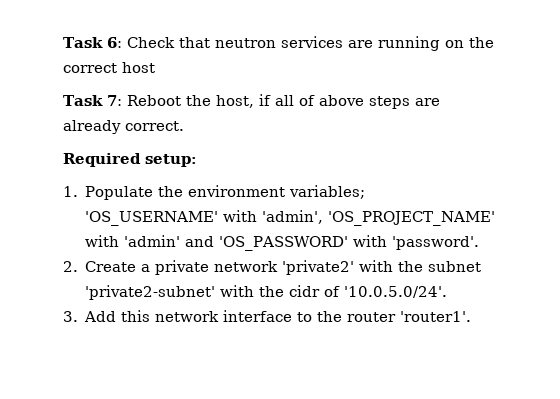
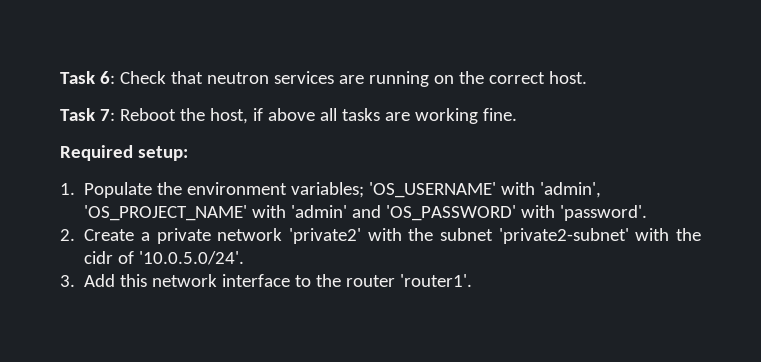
- Task 6: Check that neutron services are running on the correct host
+ Task 6: Check that neutron services are running on the correct host.
- Task 7: Reboot the host, if all of above steps are already correct.
+ Task 7: Reboot the host, if above all tasks are working fine.

